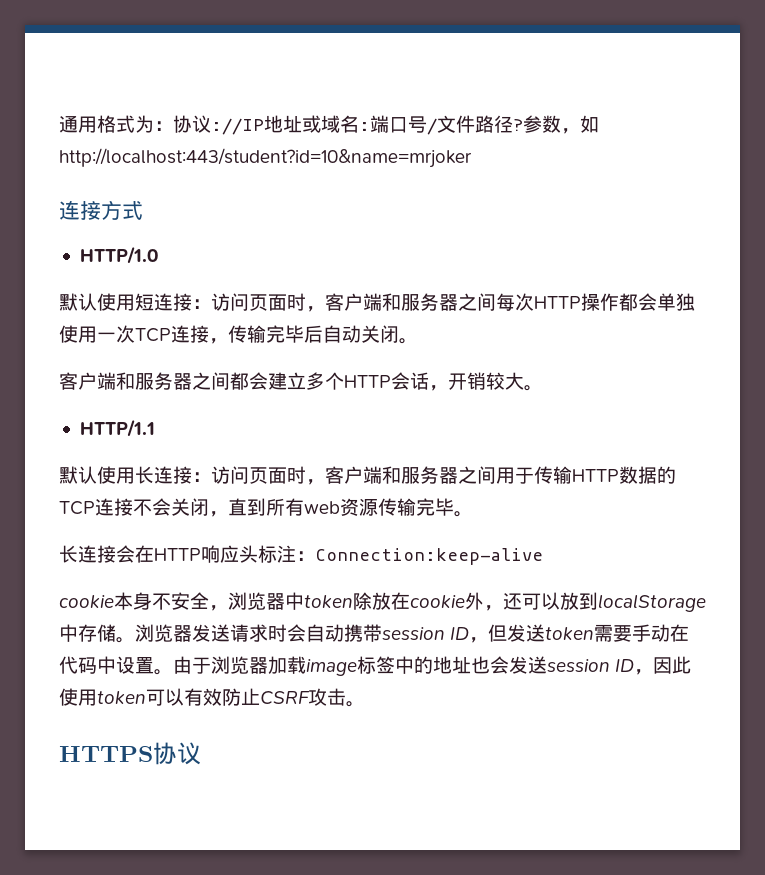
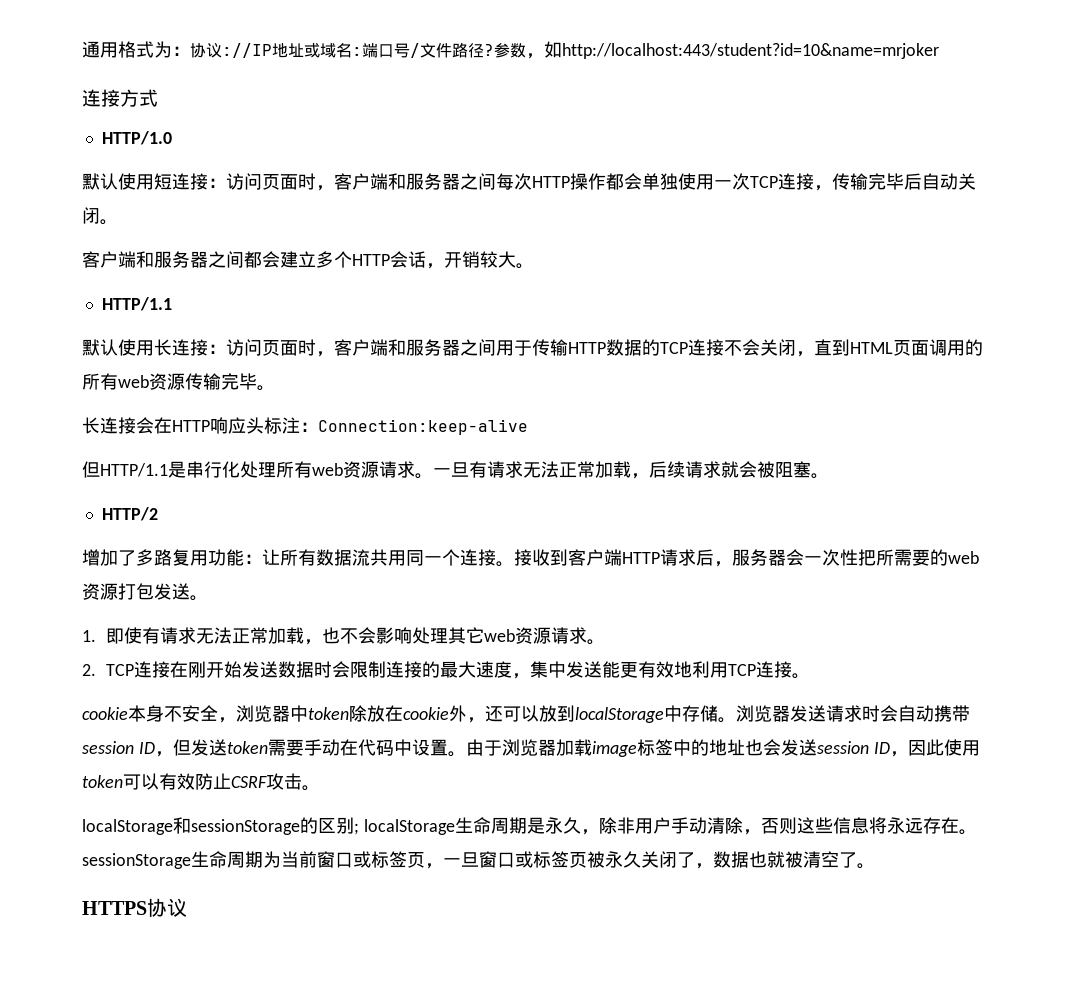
- 默认使用长连接：访问页面时，客户端和服务器之间用于传输HTTP数据的TCP连接不会关闭，直到所有web资源传输完毕。
+ 默认使用长连接：访问页面时，客户端和服务器之间用于传输HTTP数据的TCP连接不会关闭，直到HTML页面调用的所有web资源传输完毕。
+ 但HTTP/1.1是串行化处理所有web资源请求。一旦有请求无法正常加载，后续请求就会被阻塞。
+ HTTP/2
+ 增加了多路复用功能：让所有数据流共用同一个连接。接收到客户端HTTP请求后，服务器会一次性把所需要的web资源打包发送。
+ 1.即使有请求无法正常加载，也不会影响处理其它web资源请求。
+ 2. TCP连接在刚开始发送数据时会限制连接的最大速度，集中发送能更有效地利用TCP连接。
+ localStorage和sessionStorage的区别; localStorage生命周期是永久，除非用户手动清除，否则这些信息将永远存在。sessionStorage生命周期为当前窗口或标签页，一旦窗口或标签页被永久关闭了，数据也就被清空了。

